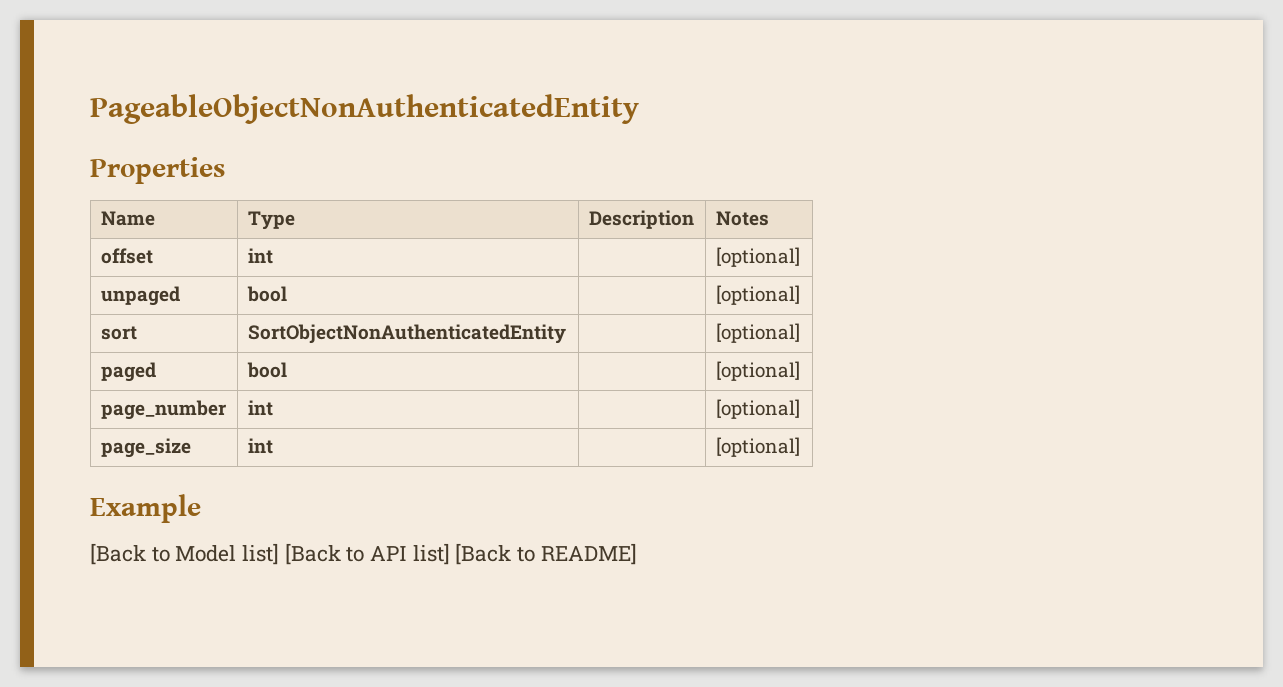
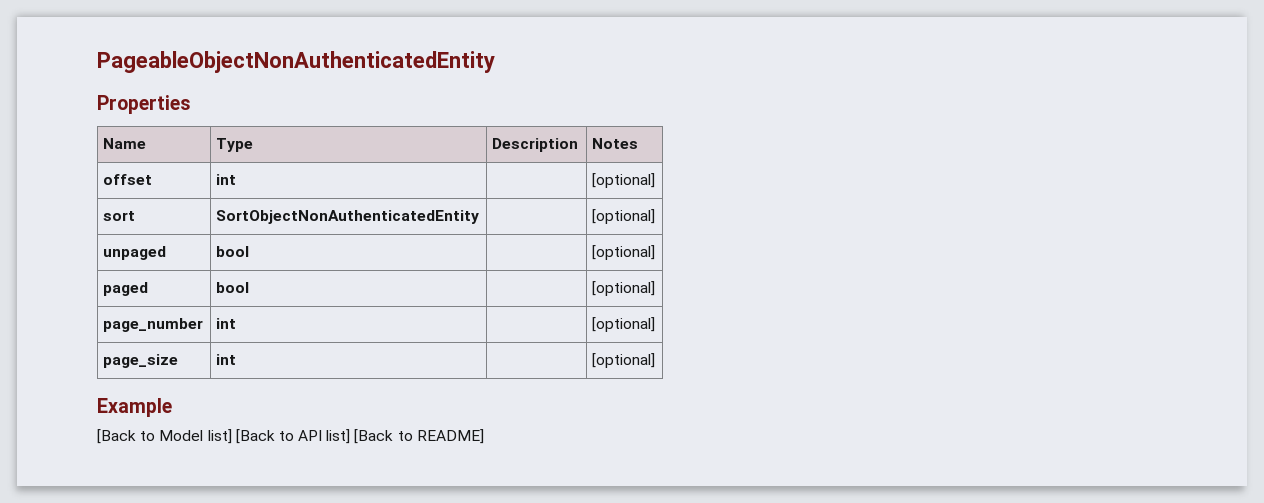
+ sort | SortObjectNonAuthenticatedEntity | | [optional]
  unpaged | bool | | [optional]
- sort | SortObjectNonAuthenticatedEntity | | [optional]

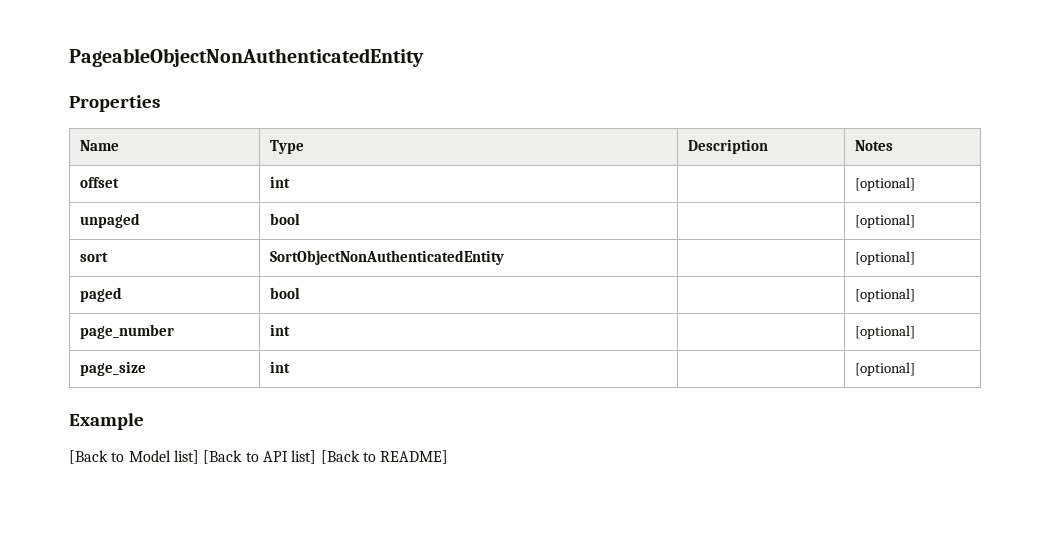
+ unpaged | bool | | [optional]
  sort | SortObjectNonAuthenticatedEntity | | [optional]
- unpaged | bool | | [optional]

